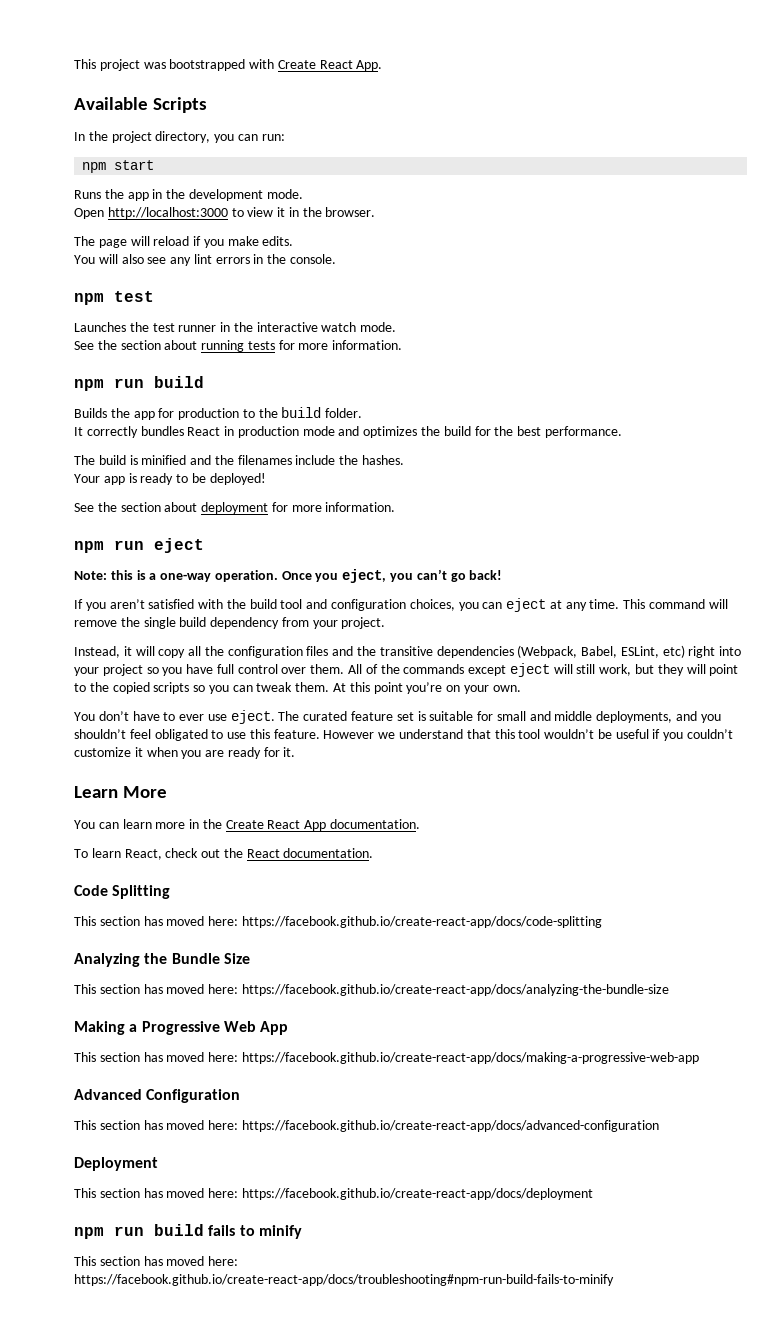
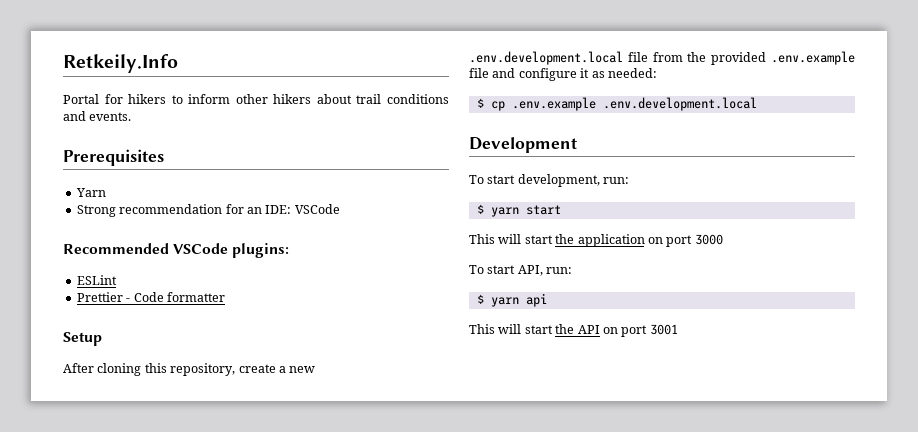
- This project was bootstrapped with Create React App.
- Available Scripts
- In the project directory, you can run:
- npm start
+ Retkeily.Info
+ Portal for hikers to inform other hikers about trail conditions and events.
+ Prerequisites
+ Yarn
+ Strong recommendation for an IDE: VSCode
+ Recommended VSCode plugins:
+ ESLint
+ Prettier - Code formatter
+ Setup
+ After cloning this repository, create a new .env.development.local file from the provided .env.example file and configure it as needed:
+ $ cp .env.example .env.development.local
+ Development
+ To start development, run:
+ $ yarn start
- Runs the app in the development mode.
- Open http://localhost:3000 to view it in the browser.
- The page will reload if you make edits.
- You will also see any lint errors in the console.
- npm test
- Launches the test runner in the interactive watch mode.
- See the section about running tests for more information.
- npm run build
- Builds the app for production to the build folder.
- It correctly bundles React in production mode and optimizes the build for the best performance.
- The build is minified and the filenames include the hashes.
- Your app is ready to be deployed!
- See the section about deployment for more information.
- npm run eject
- Note: this is a one-way operation. Once you eject, you can’t go back!
- If you aren’t satisfied with the build tool and configuration choices, you can eject at any time. This command will remove the single build dependency from your project.
- Instead, it will copy all the configuration files and the transitive dependencies (Webpack, Babel, ESLint, etc) right into your project so you have full control over them. All of the commands except eject will still work, but they will point to the copied scripts so you can tweak them. At this point you’re on your own.
- You don’t have to ever use eject. The curated feature set is suitable for small and middle deployments, and you shouldn’t feel obligated to use this feature. However we understand that this tool wouldn’t be useful if you couldn’t customize it when you are ready for it.
- Learn More
- You can learn more in the Create React App documentation.
- To learn React, check out the React documentation.
- Code Splitting
- This section has moved here: https://facebook.github.io/create-react-app/docs/code-splitting
- Analyzing the Bundle Size
- This section has moved here: https://facebook.github.io/create-react-app/docs/analyzing-the-bundle-size
- Making a Progressive Web App
- This section has moved here: https://facebook.github.io/create-react-app/docs/making-a-progressive-web-app
- Advanced Configuration
- This section has moved here: https://facebook.github.io/create-react-app/docs/advanced-configuration
- Deployment
- This section has moved here: https://facebook.github.io/create-react-app/docs/deployment
- npm run build fails to minify
- This section has moved here: https://facebook.github.io/create-react-app/docs/troubleshooting#npm-run-build-fails-to-minify
+ This will start the application on port 3000
+ To start API, run:
+ $ yarn api
+ This will start the API on port 3001

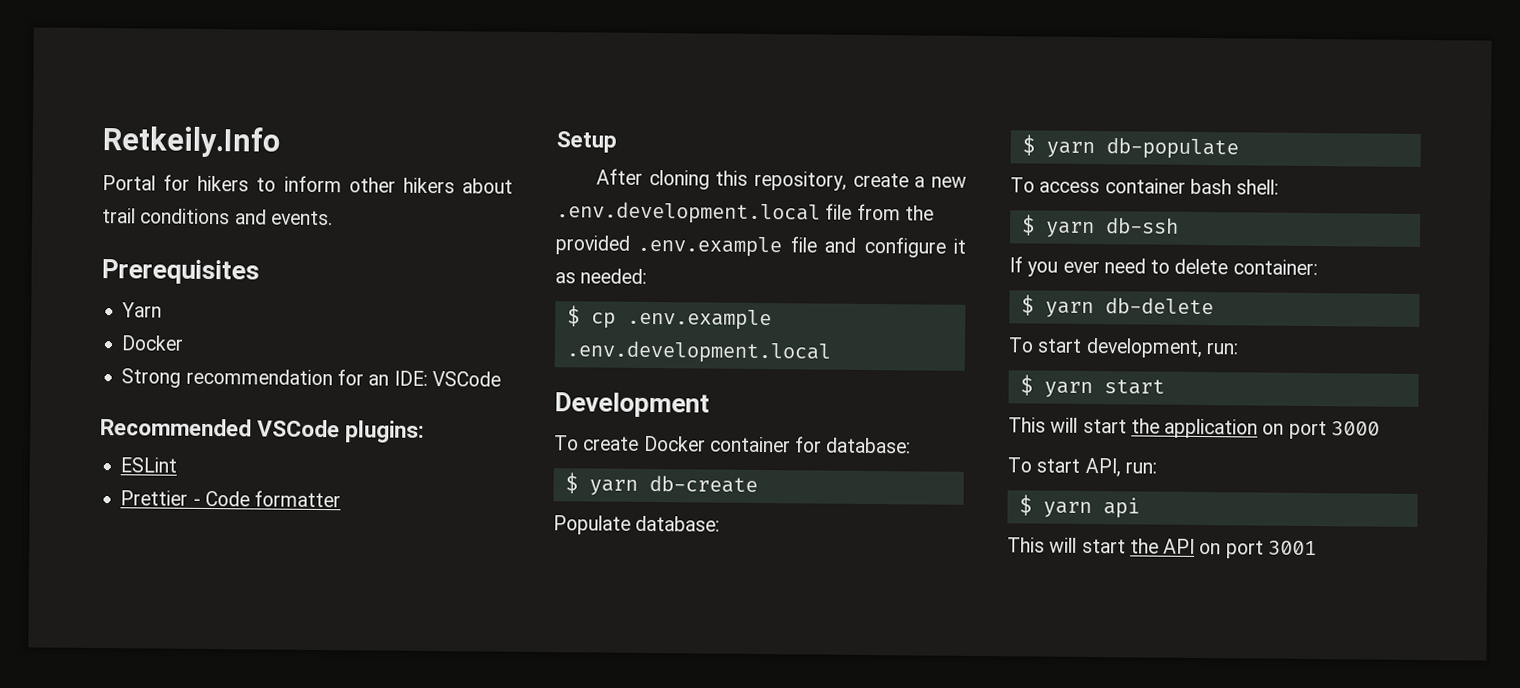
  Yarn
+ Docker
+ To create Docker container for database:
+ $ yarn db-create
+ Populate database:
+ $ yarn db-populate
+ To access container bash shell:
+ $ yarn db-ssh
+ If you ever need to delete container:
+ $ yarn db-delete

